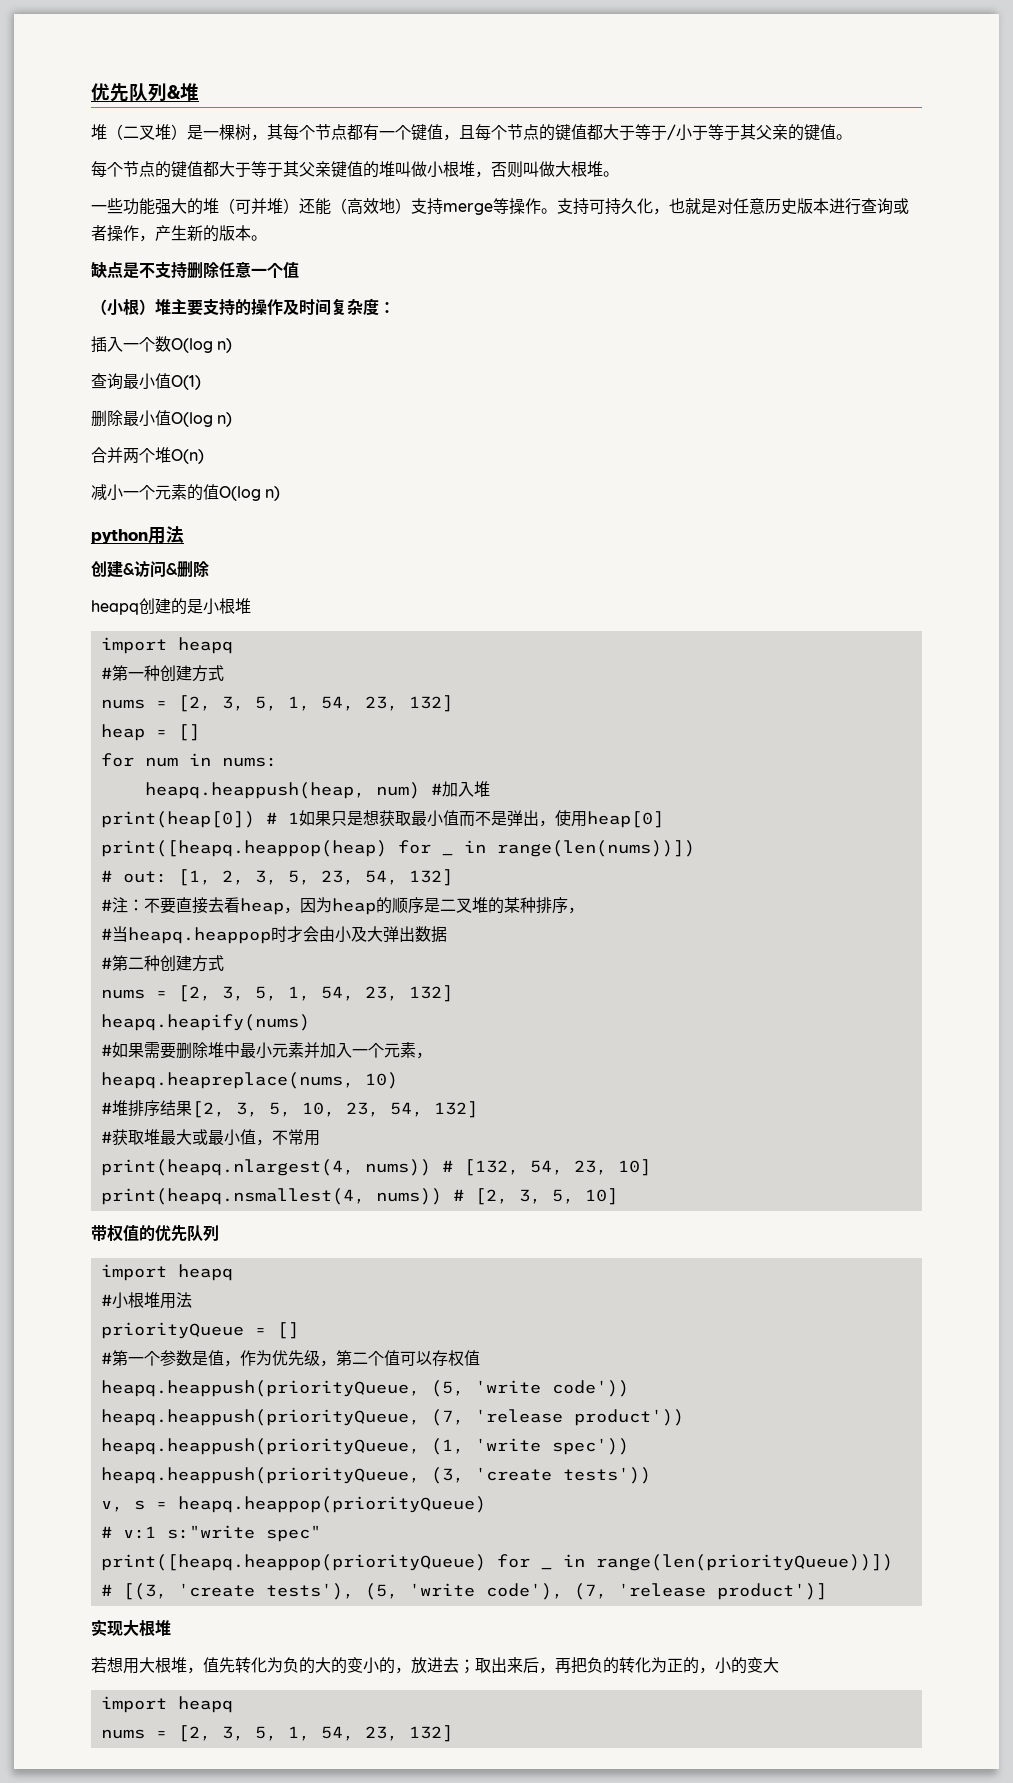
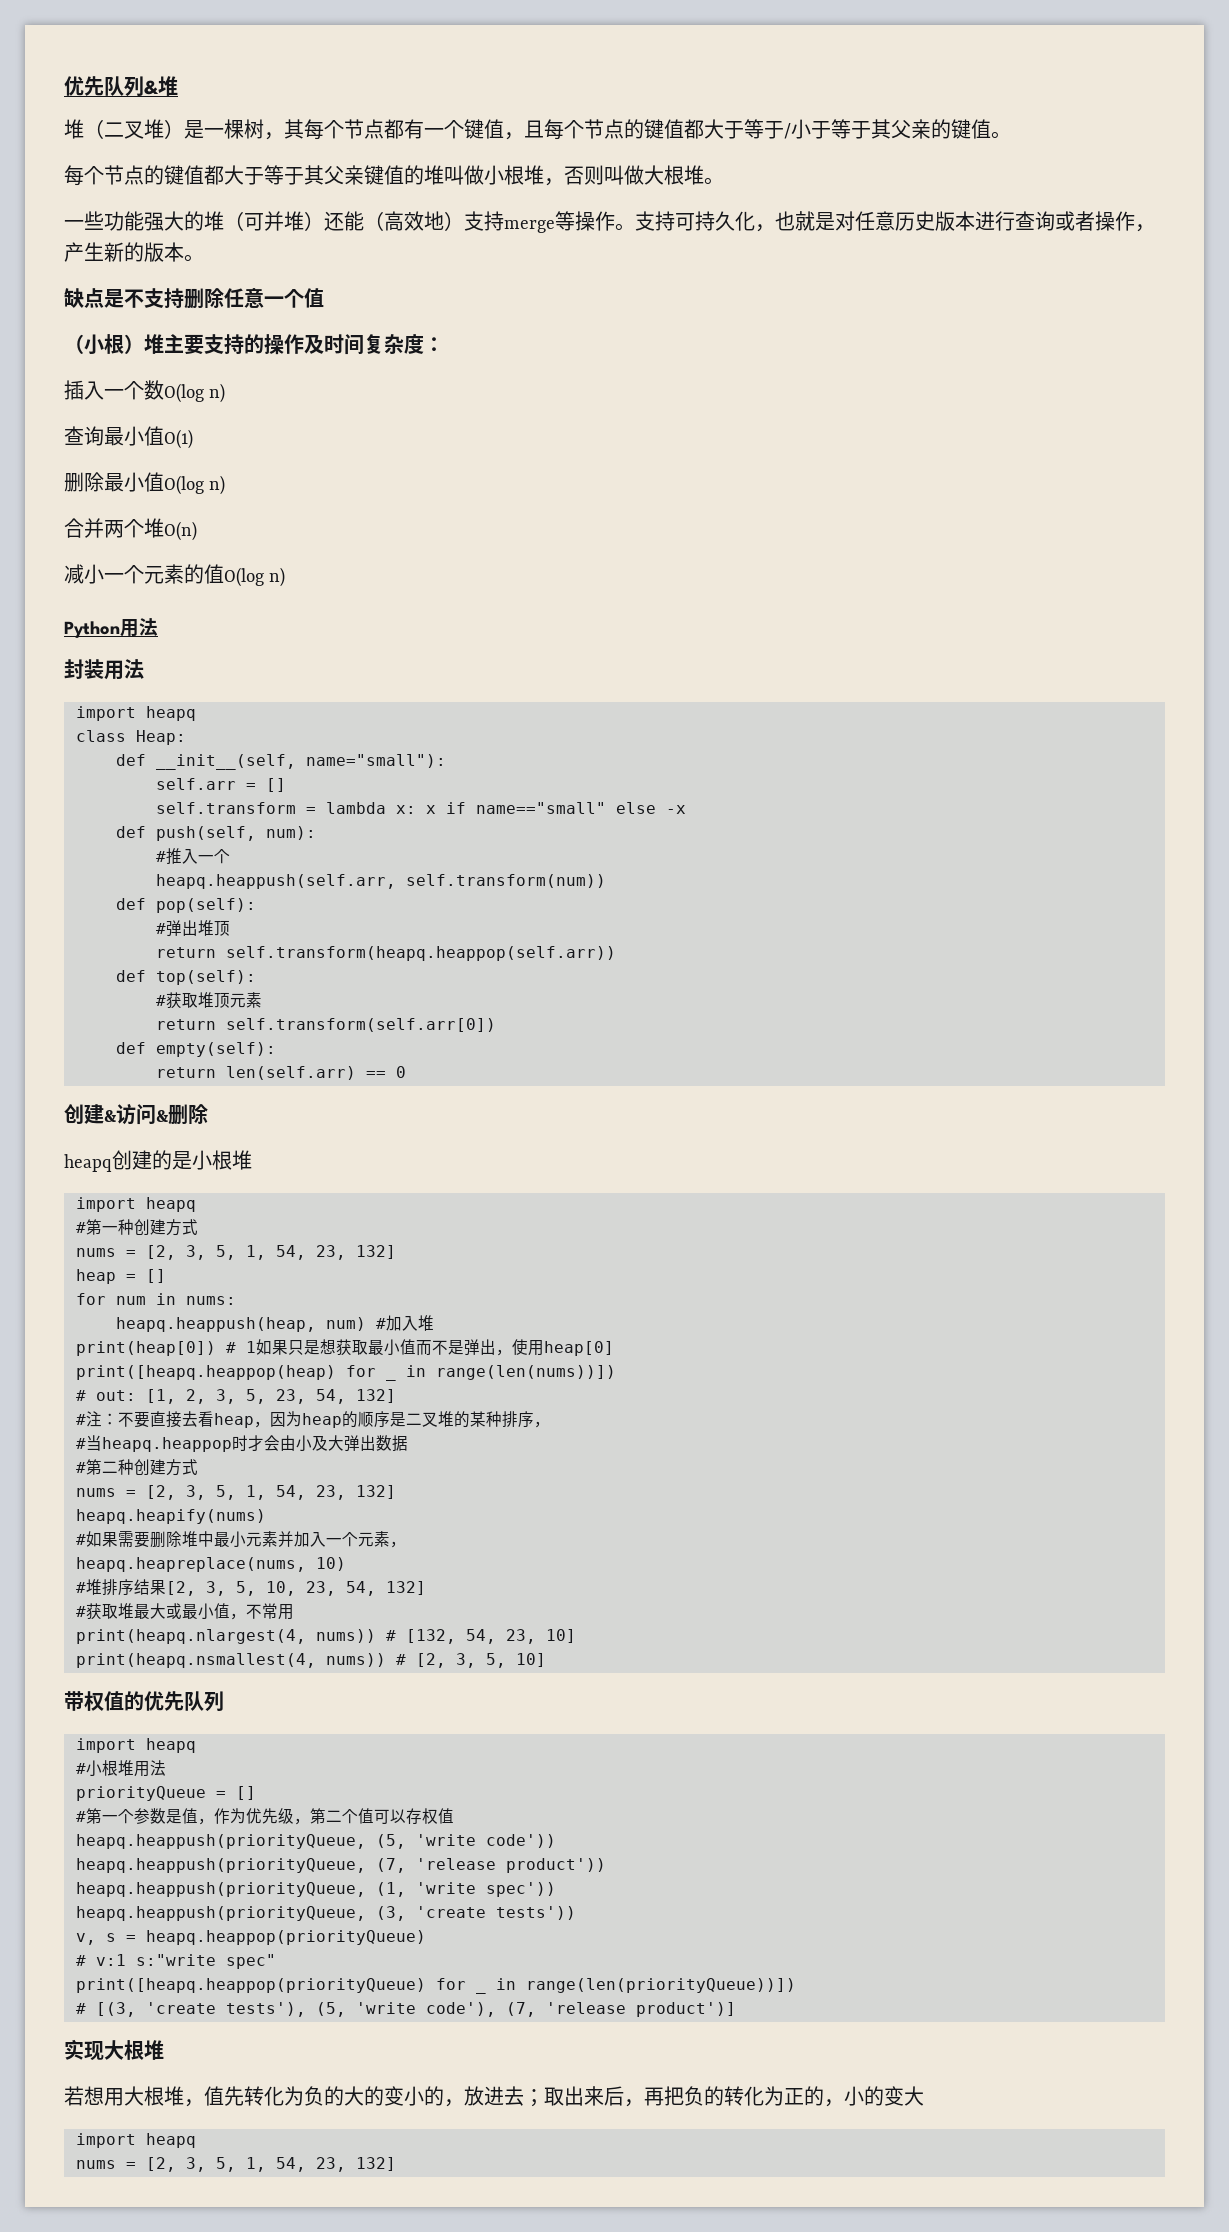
- python用法
+ Python用法
+ 封装用法
+ import heapq
+ class Heap:
+ def __init__(self, name="small"):
+ self.arr = []
+ self.transform = lambda x: x if name=="small" else -x
+ def push(self, num):
+ #推入一个
+ heapq.heappush(self.arr, self.transform(num))
+ def pop(self):
+ #弹出堆顶
+ return self.transform(heapq.heappop(self.arr))
+ def top(self):
+ #获取堆顶元素
+ return self.transform(self.arr[0])
+ def empty(self):
+ return len(self.arr) == 0

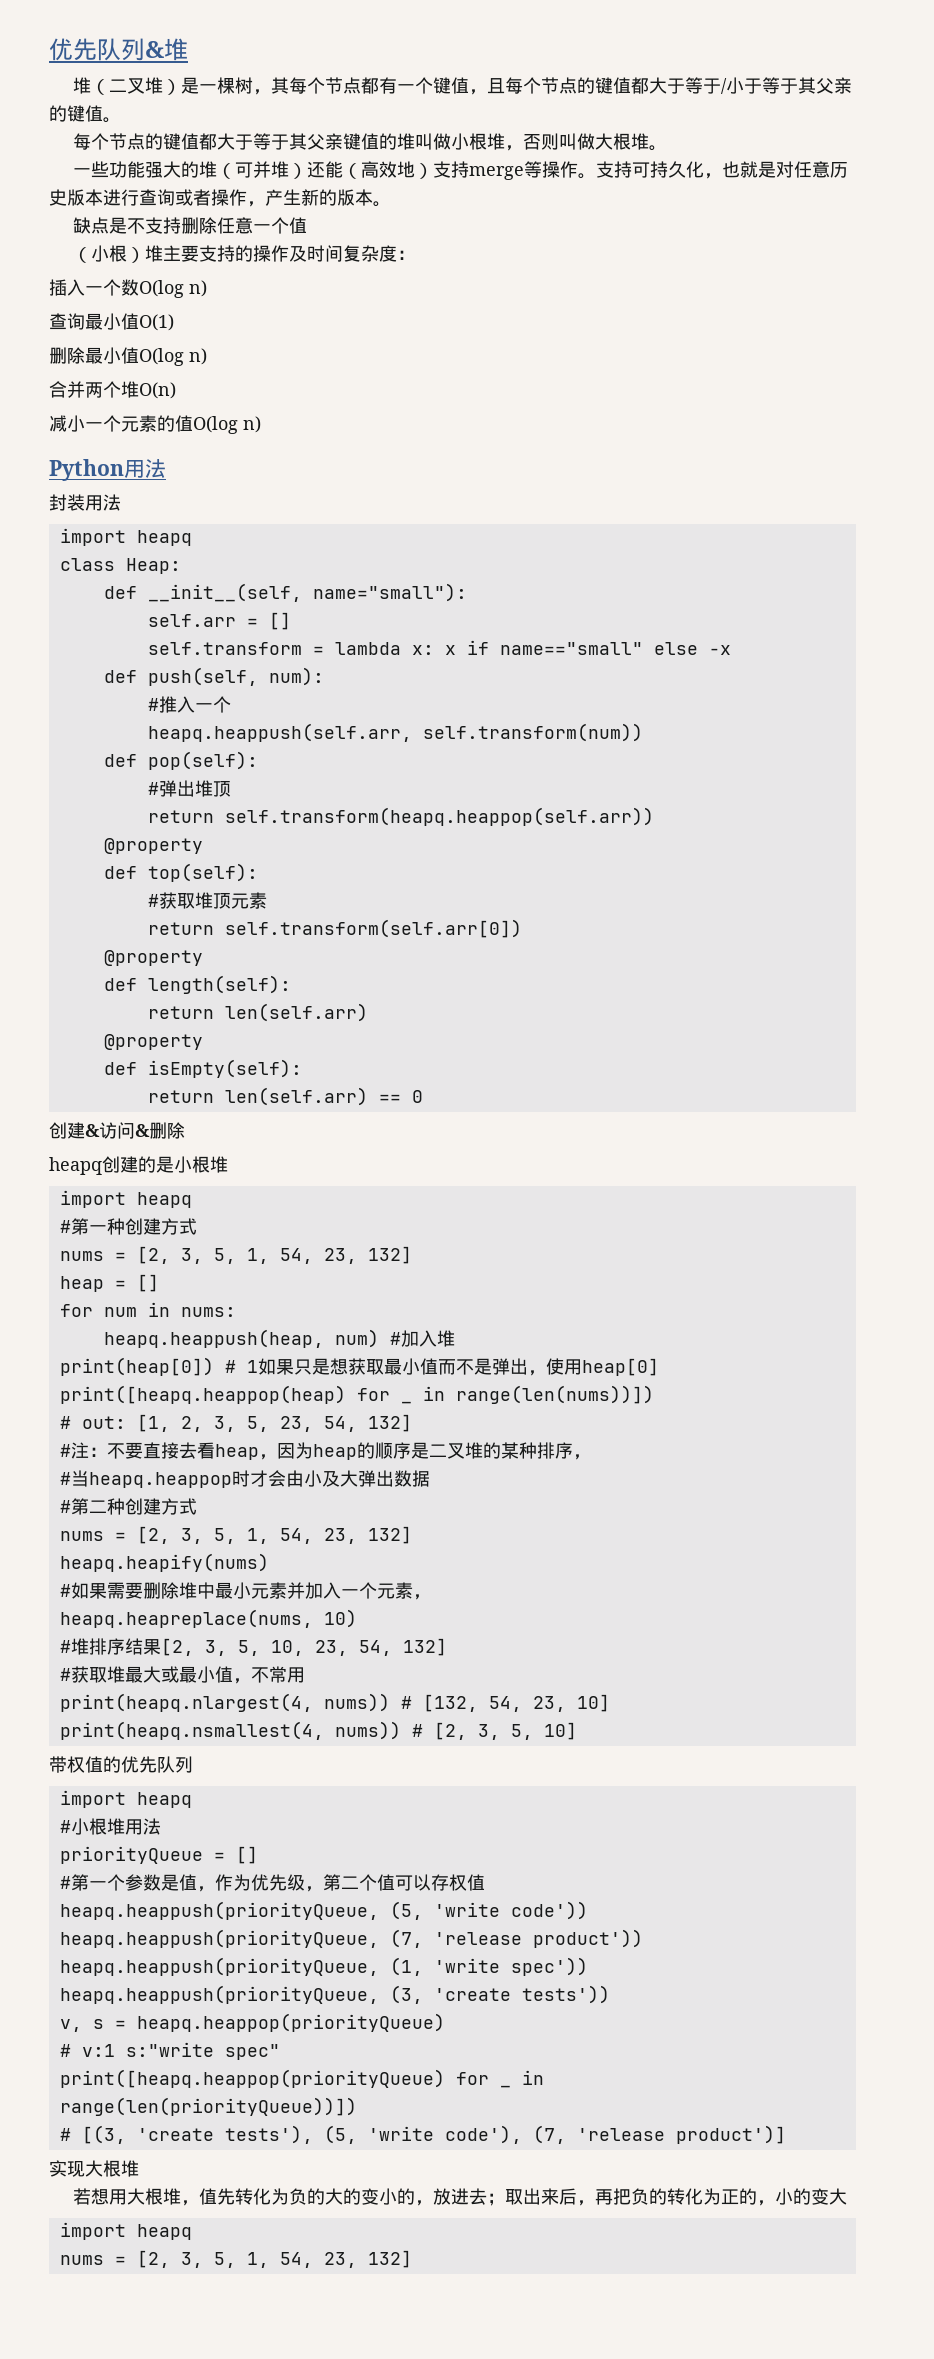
  return self.transform(heapq.heappop(self.arr))
+ @property
  return self.transform(self.arr[0])
- def empty(self):
+ @property
+ def length(self):
+ return len(self.arr)
+ @property
+ def isEmpty(self):

